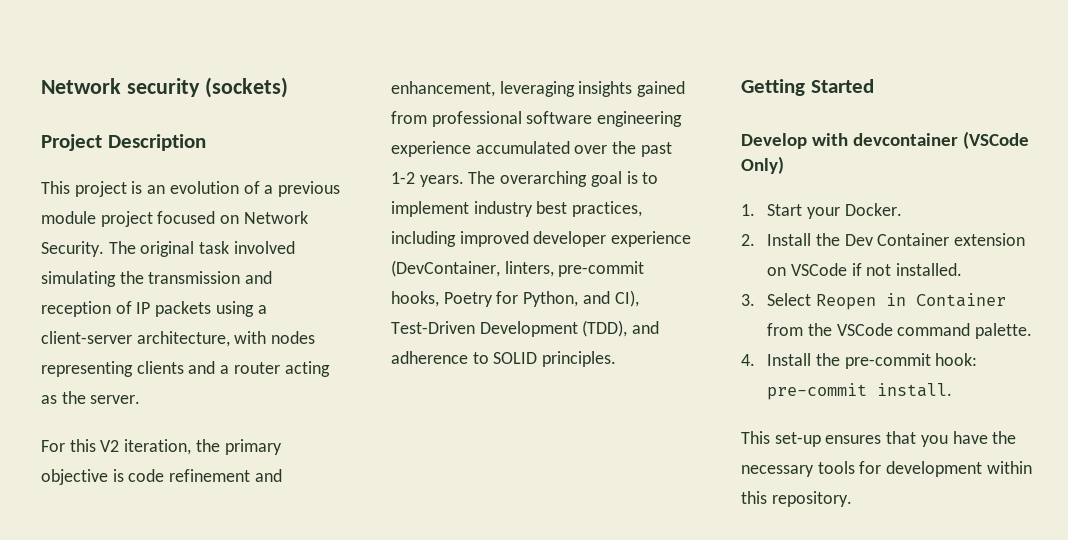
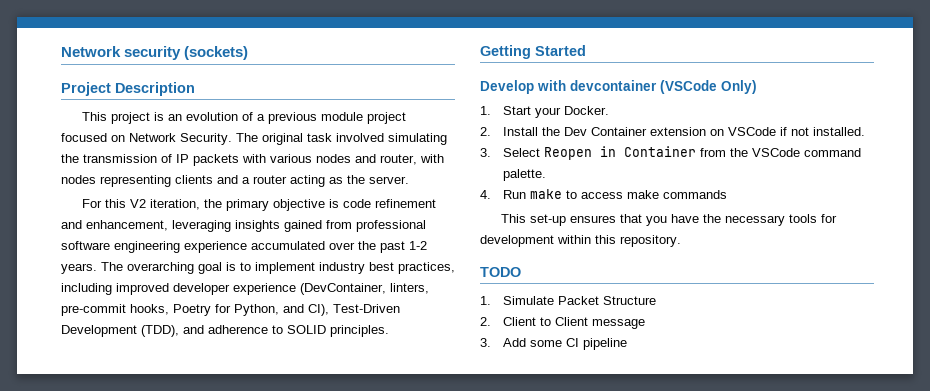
- The original task involved simulating the transmission and reception of IP packets using a client-server architecture, with nodes representing clients and a router acting as the server.
+ The original task involved simulating the transmission of IP packets with various nodes and router, with nodes representing clients and a router acting as the server.
- 4. Install the pre-commit hook: pre-commit install.
+ 4. Run make to access make commands
+ TODO
+ 1. Simulate Packet Structure
+ 2. Client to Client message
+ 3. Add some CI pipeline

